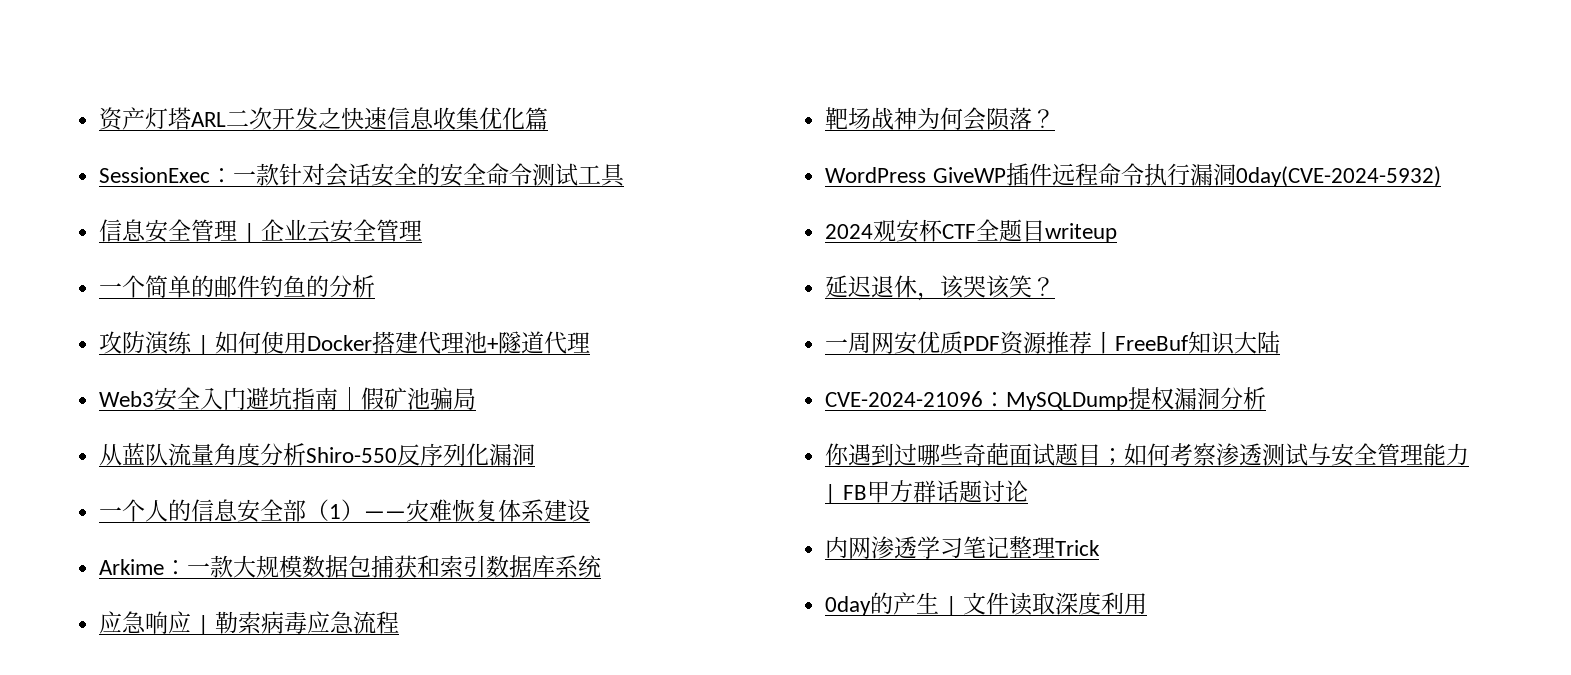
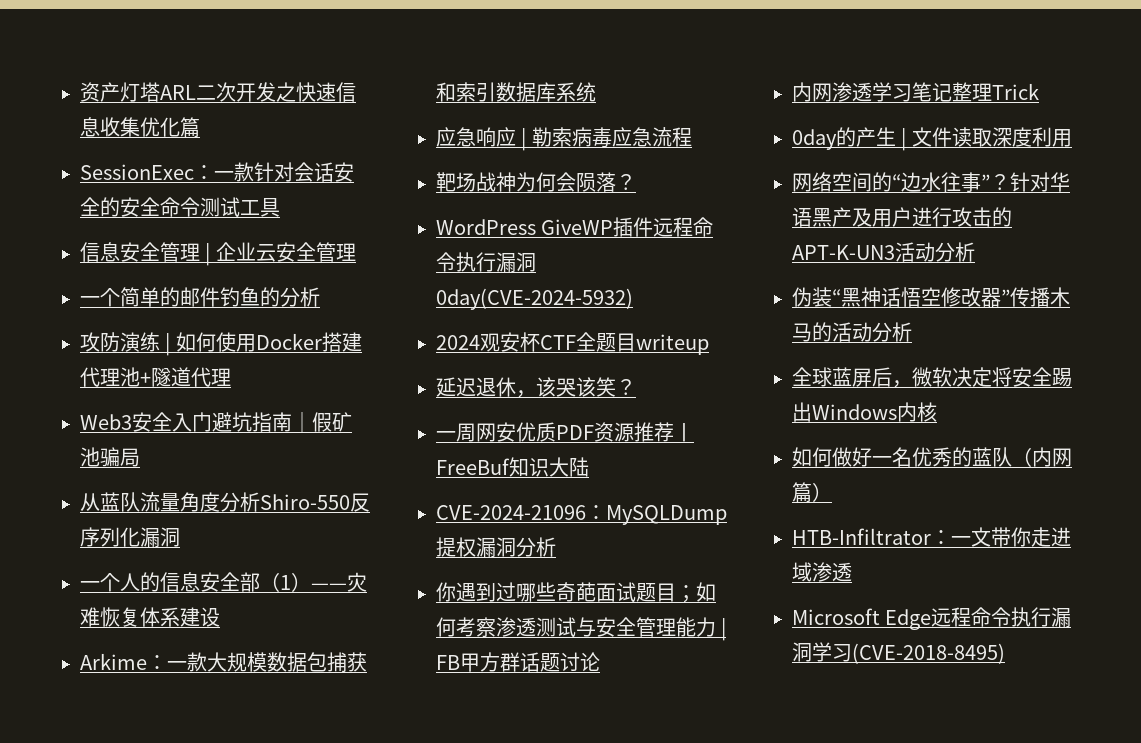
+ 网络空间的“边水往事”？针对华语黑产及用户进行攻击的APT-K-UN3活动分析
+ 伪装“黑神话悟空修改器”传播木马的活动分析
+ 全球蓝屏后，微软决定将安全踢出Windows内核
+ 如何做好一名优秀的蓝队（内网篇）
+ HTB-Infiltrator：一文带你走进域渗透
+ Microsoft Edge远程命令执行漏洞学习(CVE-2018-8495)

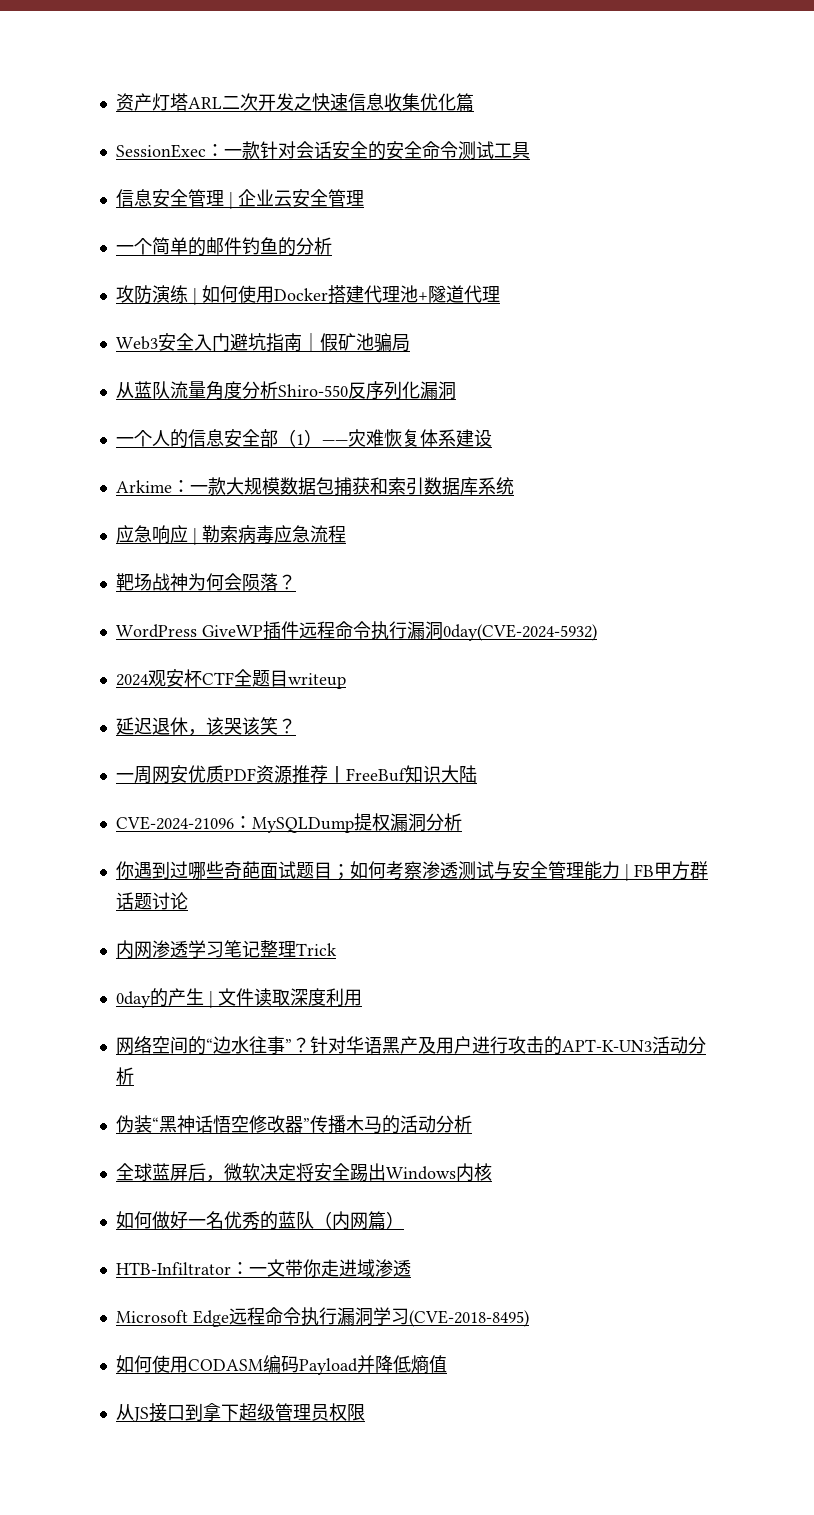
+ 如何使用CODASM编码Payload并降低熵值
+ 从JS接口到拿下超级管理员权限

